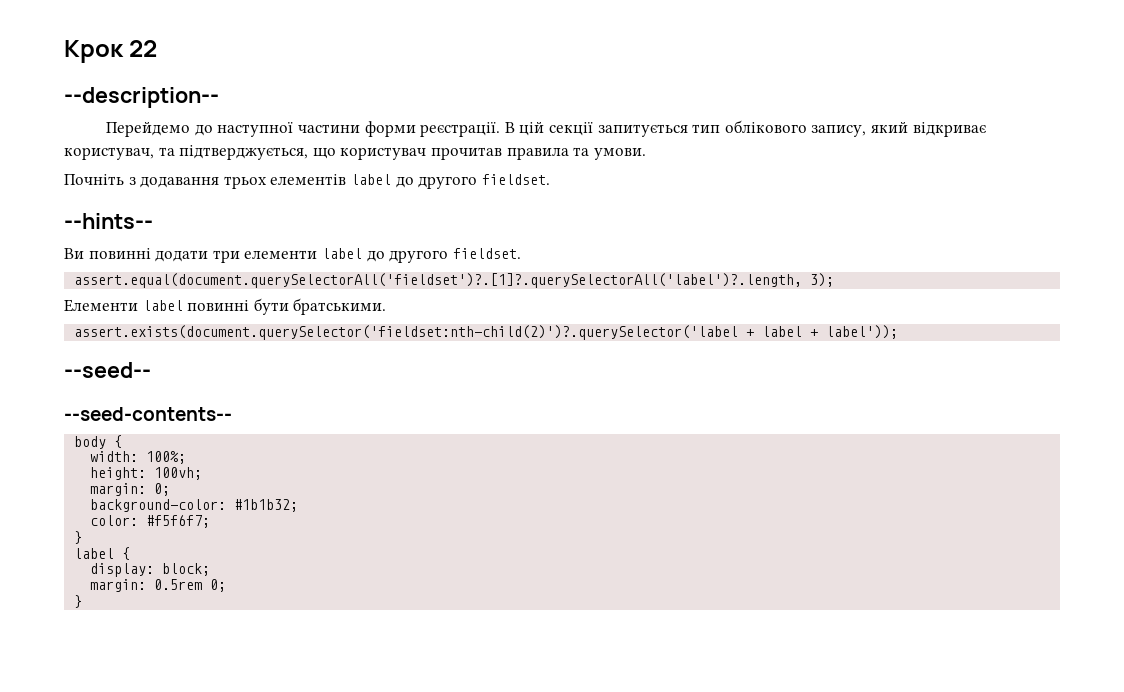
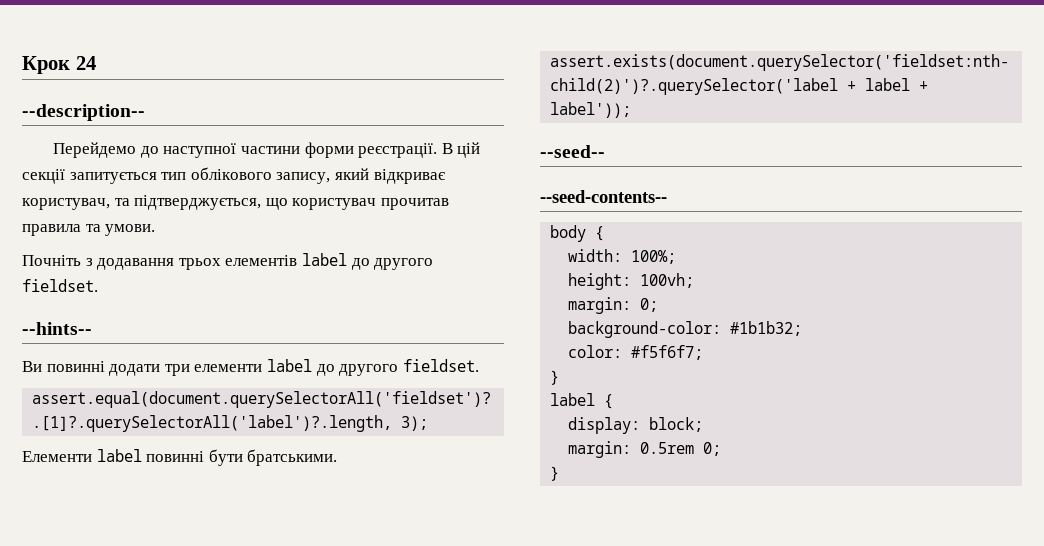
- Крок 22
+ Крок 24

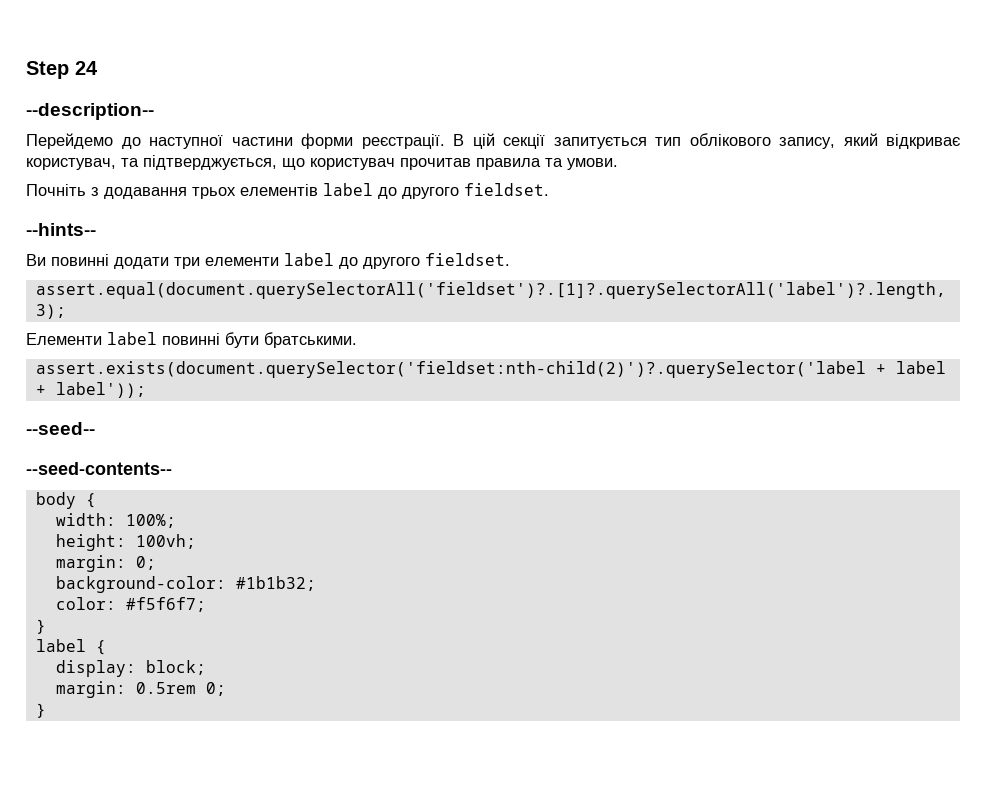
- Крок 24
+ Step 24

